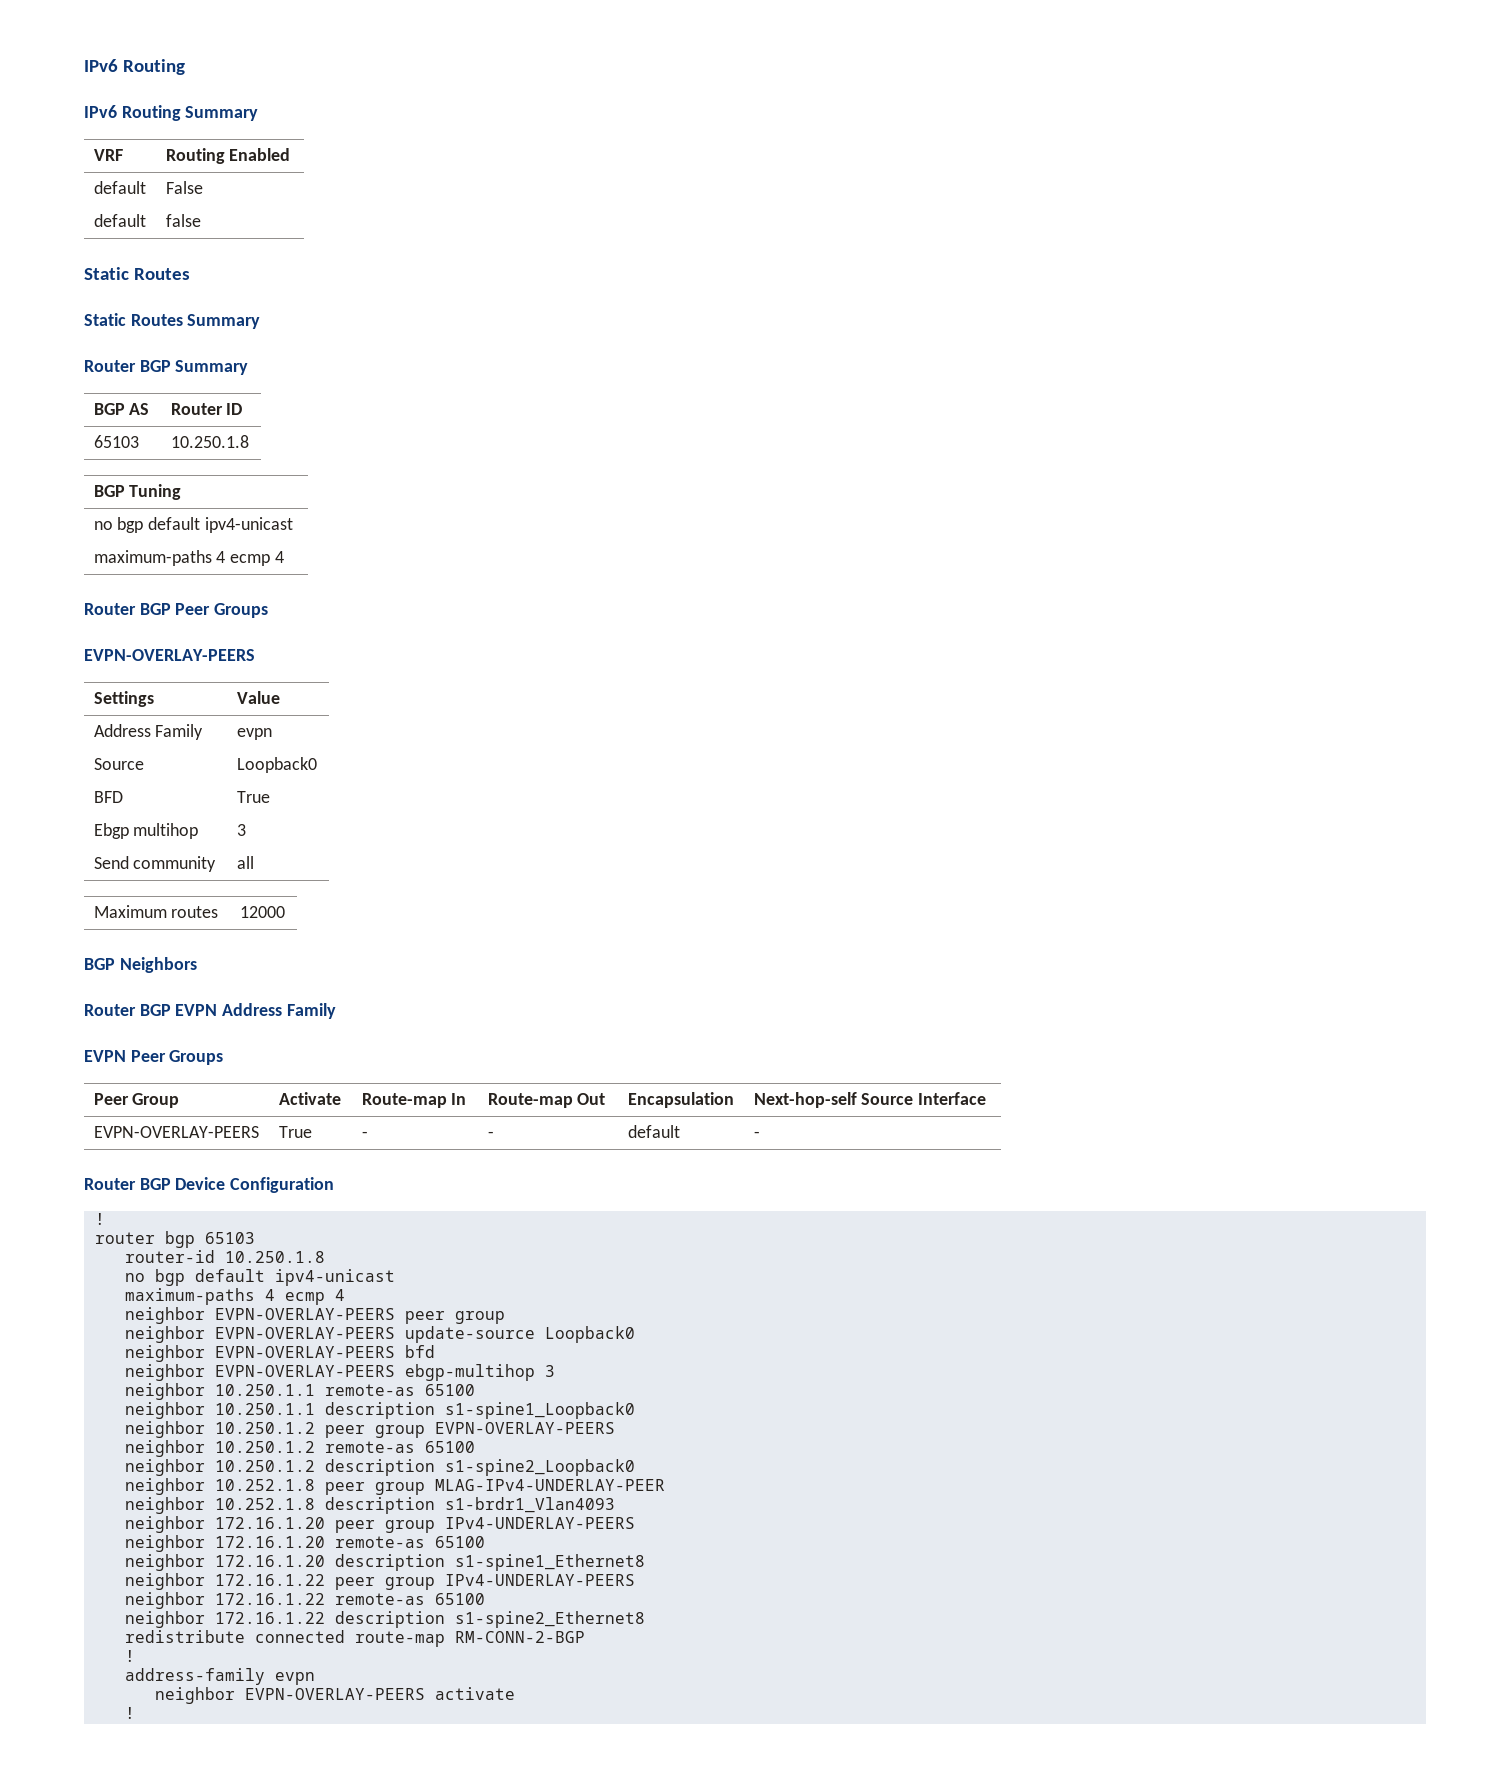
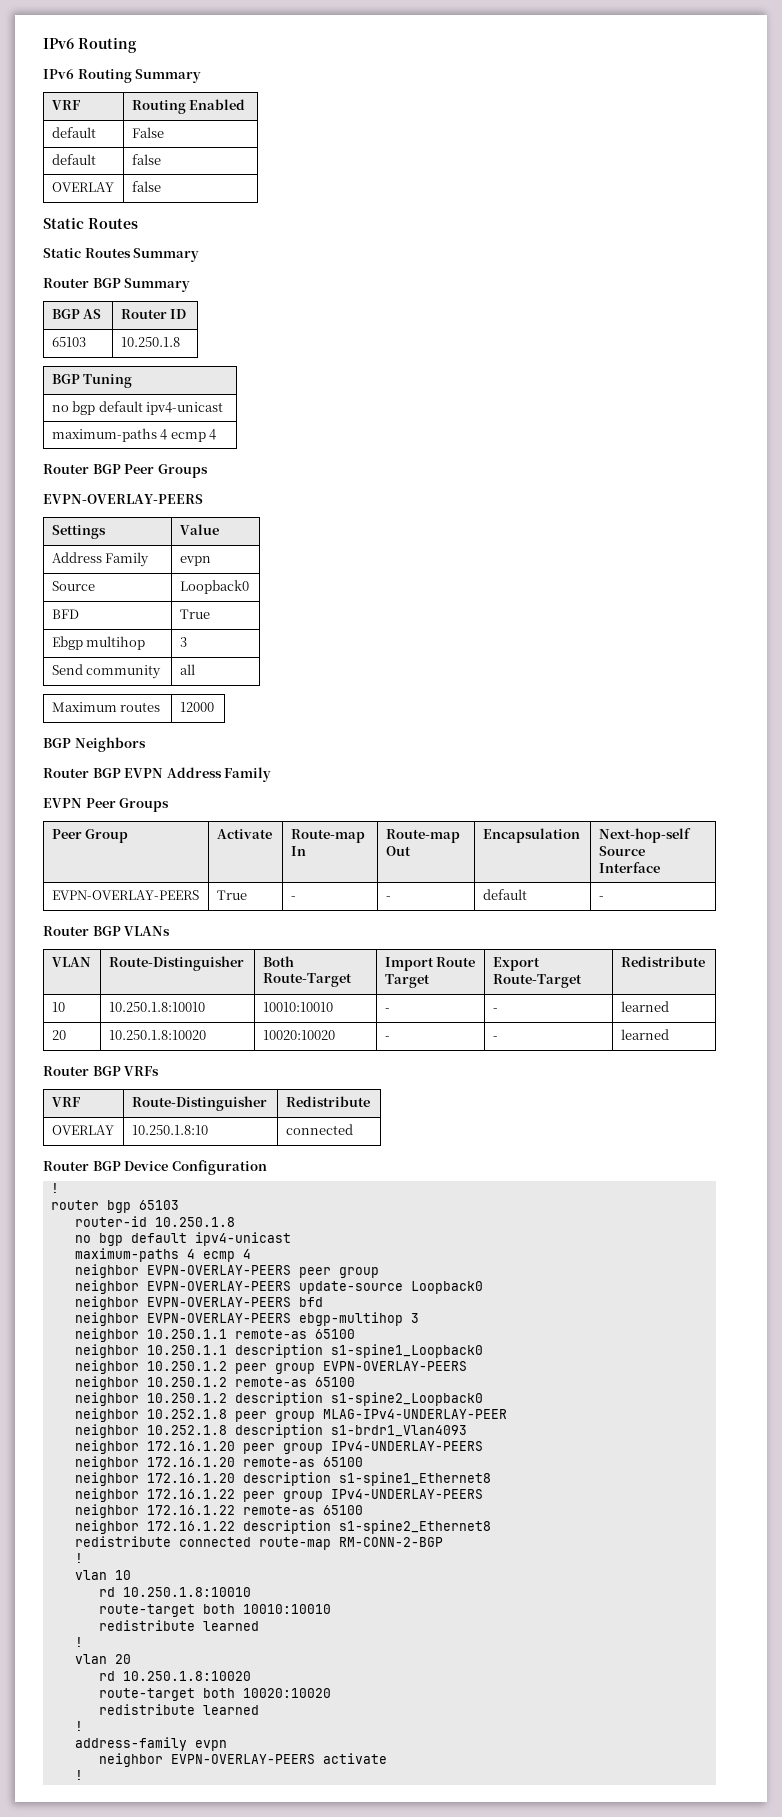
+ OVERLAY | false
+ Router BGP VLANs
+ VLAN | Route-Distinguisher | Both Route-Target | Import Route Target | Export Route-Target | Redistribute
+ 10 | 10.250.1.8:10010 | 10010:10010 | - | - | learned
+ 20 | 10.250.1.8:10020 | 10020:10020 | - | - | learned
+ Router BGP VRFs
+ VRF | Route-Distinguisher | Redistribute
+ OVERLAY | 10.250.1.8:10 | connected
+ vlan 10
+ rd 10.250.1.8:10010
+ route-target both 10010:10010
+ redistribute learned
+ !
+ vlan 20
+ rd 10.250.1.8:10020
+ route-target both 10020:10020
+ redistribute learned
+ !

